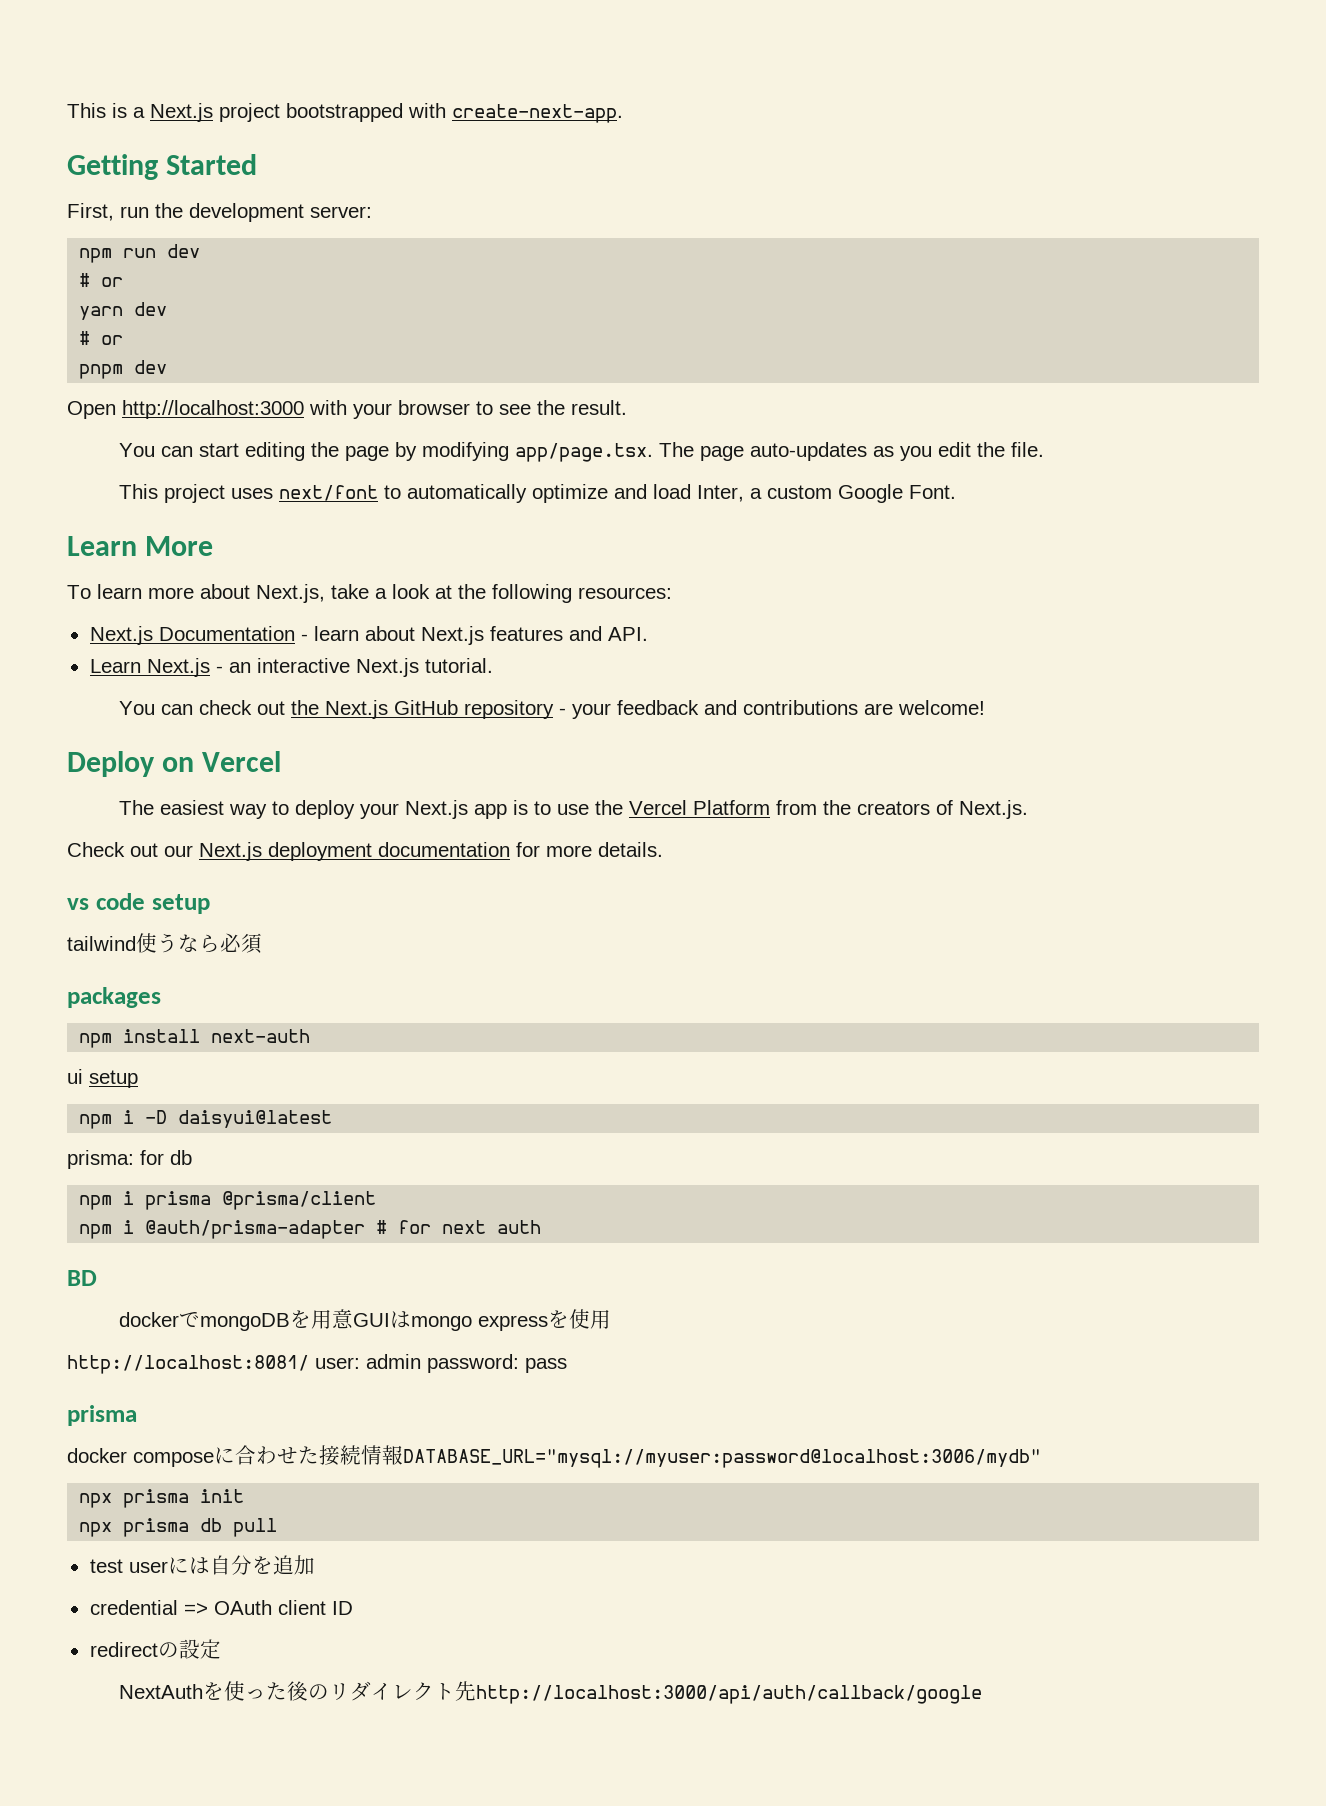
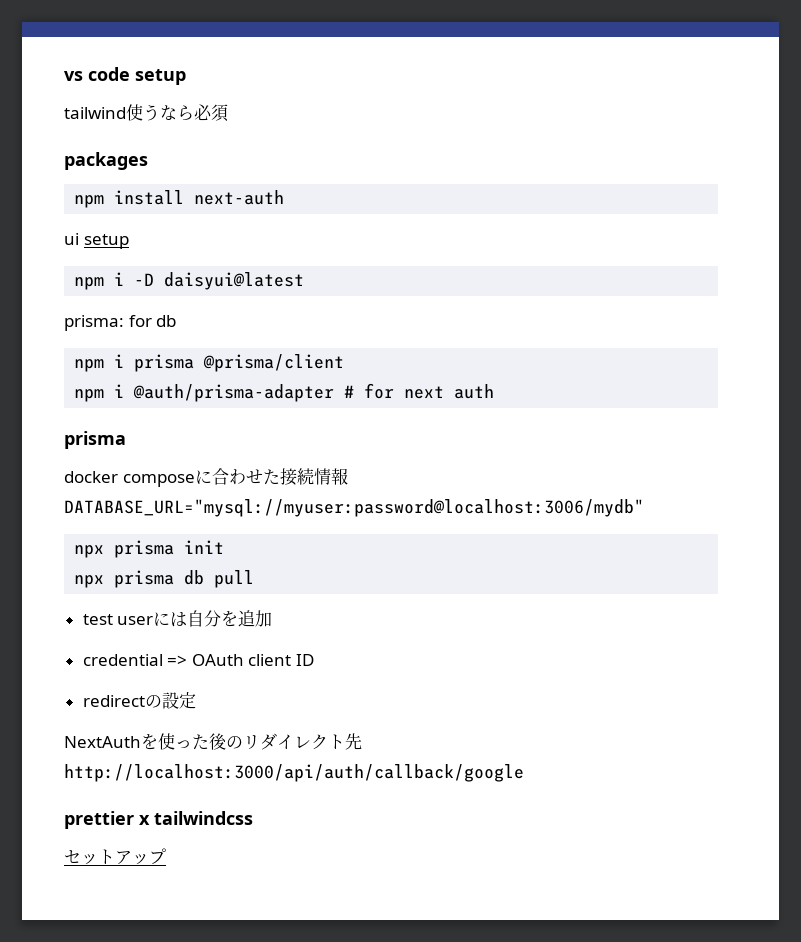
- This is a Next.js project bootstrapped with create-next-app.
- Getting Started
- First, run the development server:
- npm run dev
- # or
- yarn dev
- # or
- pnpm dev
- Open http://localhost:3000 with your browser to see the result.
- You can start editing the page by modifying app/page.tsx. The page auto-updates as you edit the file.
- This project uses next/font to automatically optimize and load Inter, a custom Google Font.
- Learn More
- To learn more about Next.js, take a look at the following resources:
- Next.js Documentation - learn about Next.js features and API.
- Learn Next.js - an interactive Next.js tutorial.
- You can check out the Next.js GitHub repository - your feedback and contributions are welcome!
- Deploy on Vercel
- The easiest way to deploy your Next.js app is to use the Vercel Platform from the creators of Next.js.
- Check out our Next.js deployment documentation for more details.
- BD
- dockerでmongoDBを用意GUIはmongo expressを使用
- http://localhost:8081/ user: admin password: pass
+ prettier x tailwindcss
+ セットアップ

